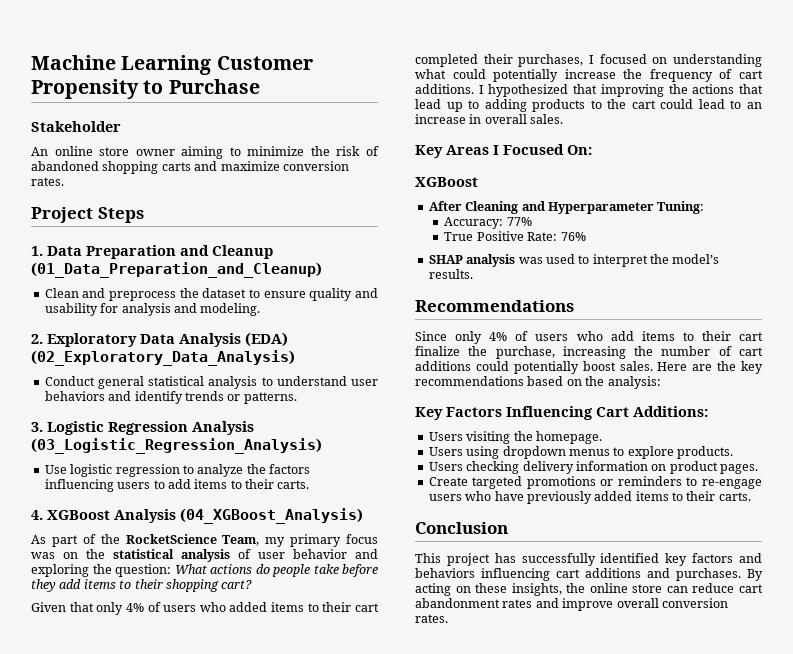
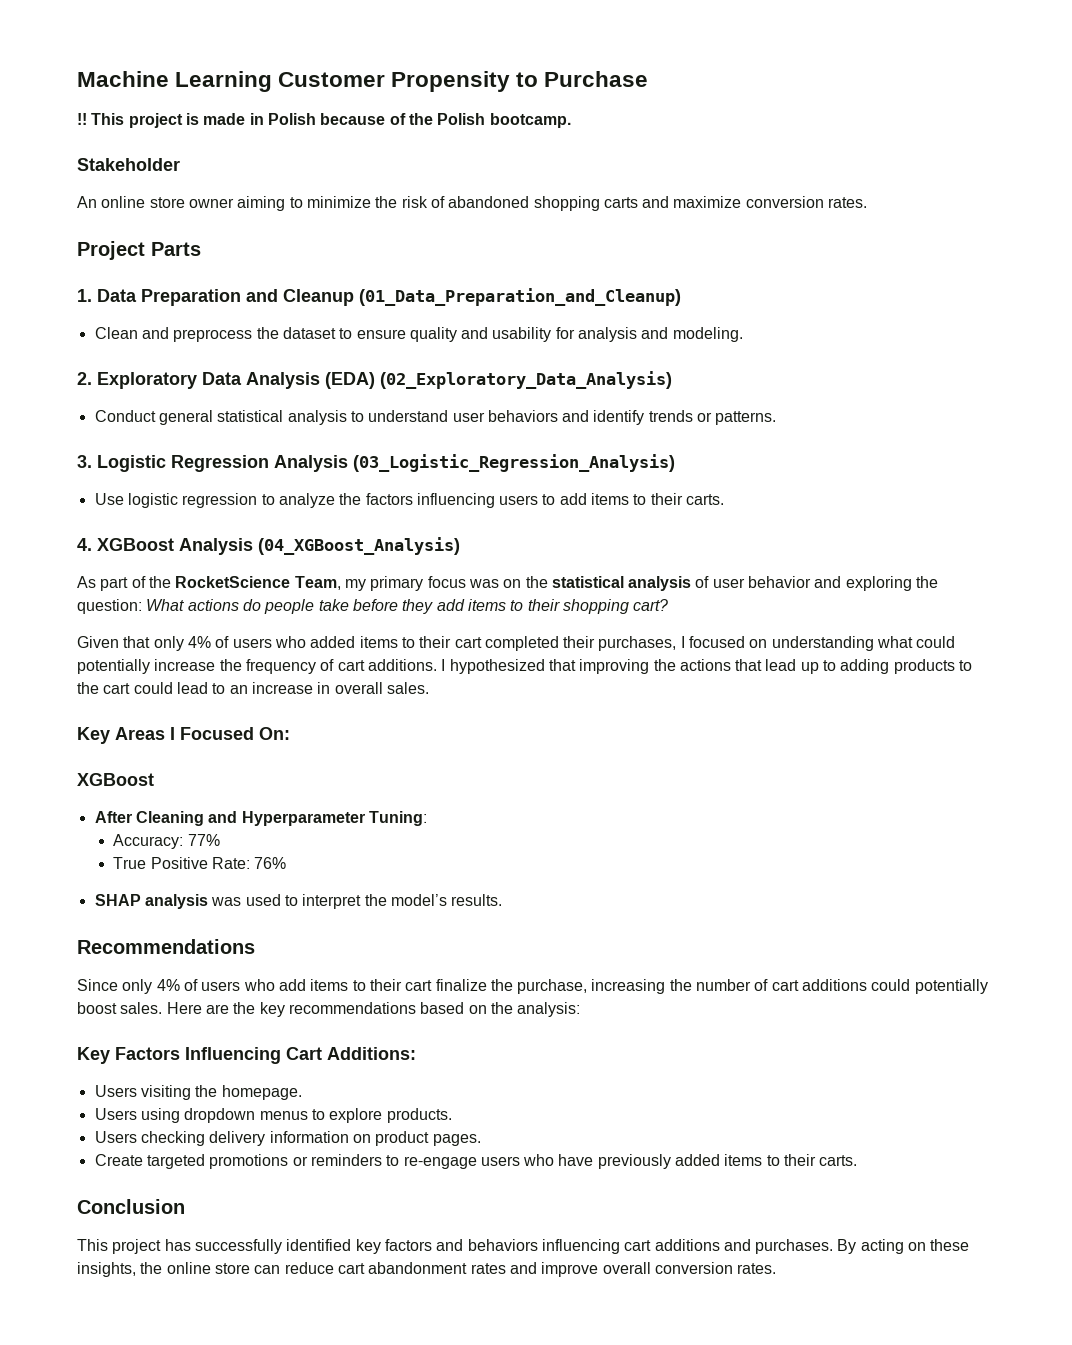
+ !! This project is made in Polish because of the Polish bootcamp.
- Project Steps
+ Project Parts

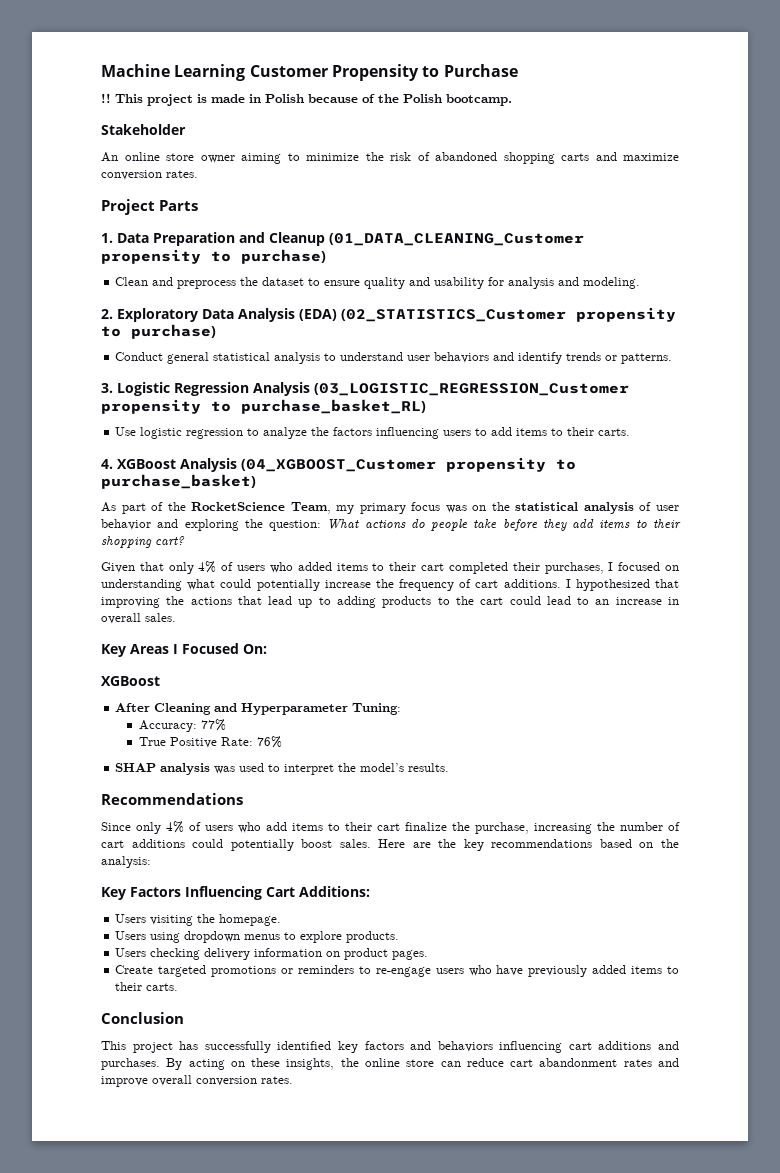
- 1. Data Preparation and Cleanup (01_Data_Preparation_and_Cleanup)
+ 1. Data Preparation and Cleanup (01_DATA_CLEANING_Customer propensity to purchase)
- 2. Exploratory Data Analysis (EDA) (02_Exploratory_Data_Analysis)
+ 2. Exploratory Data Analysis (EDA) (02_STATISTICS_Customer propensity to purchase)
- 3. Logistic Regression Analysis (03_Logistic_Regression_Analysis)
+ 3. Logistic Regression Analysis (03_LOGISTIC_REGRESSION_Customer propensity to purchase_basket_RL)
- 4. XGBoost Analysis (04_XGBoost_Analysis)
+ 4. XGBoost Analysis (04_XGBOOST_Customer propensity to purchase_basket)

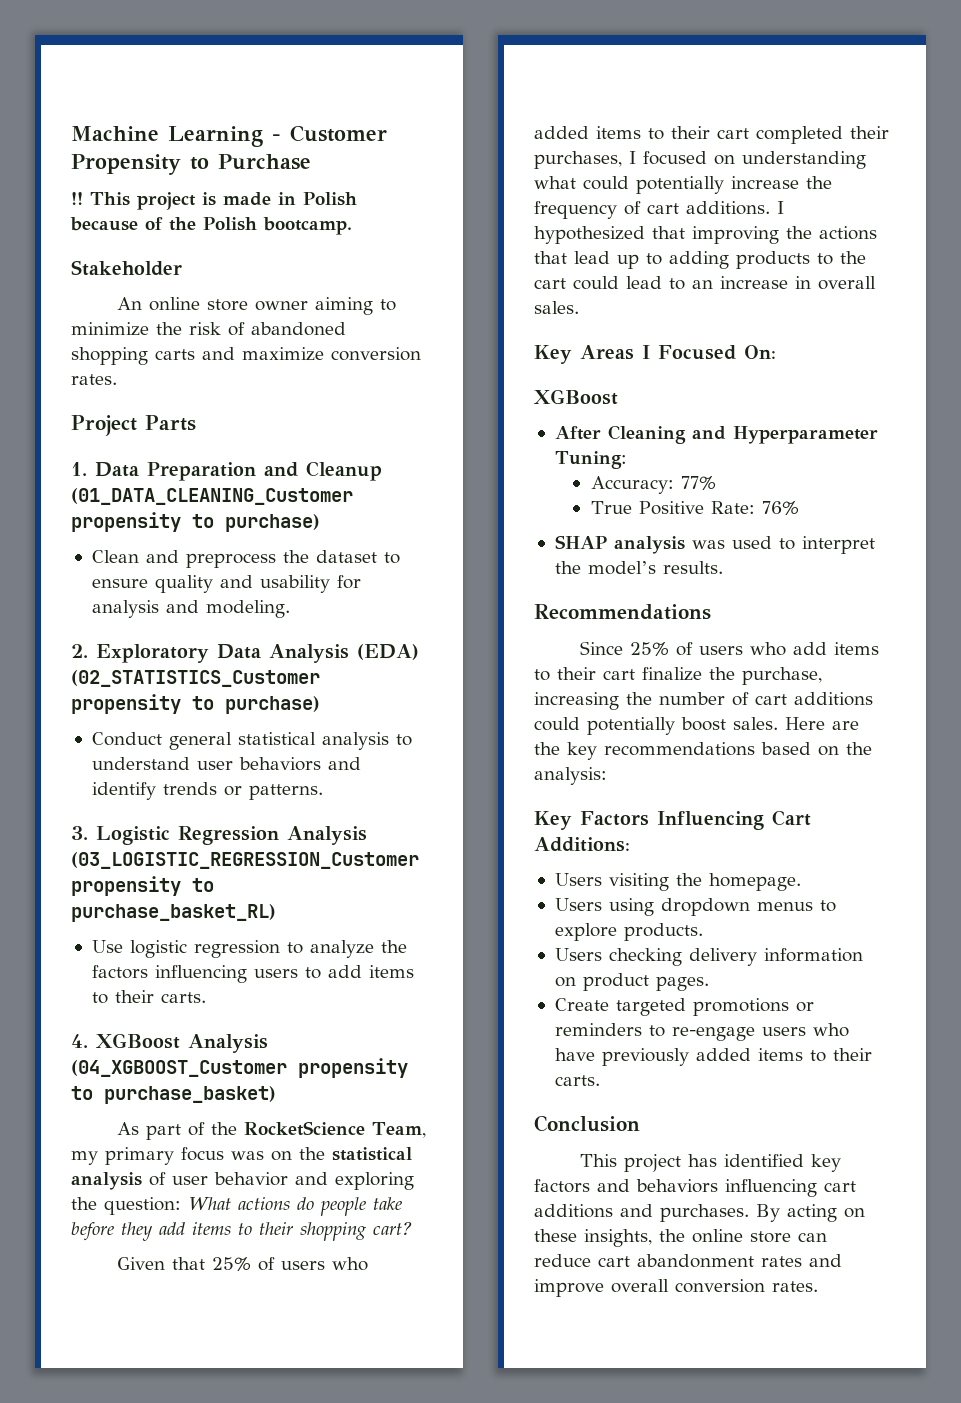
- Machine Learning Customer Propensity to Purchase
+ Machine Learning - Customer Propensity to Purchase
- Given that only 4% of users who added items to their cart completed their purchases, I focused on understanding what could potentially increase the frequency of cart additions.
+ Given that 25% of users who added items to their cart completed their purchases, I focused on understanding what could potentially increase the frequency of cart additions.
- Since only 4% of users who add items to their cart finalize the purchase, increasing the number of cart additions could potentially boost sales.
+ Since 25% of users who add items to their cart finalize the purchase, increasing the number of cart additions could potentially boost sales.
- This project has successfully identified key factors and behaviors influencing cart additions and purchases.
+ This project has identified key factors and behaviors influencing cart additions and purchases.

